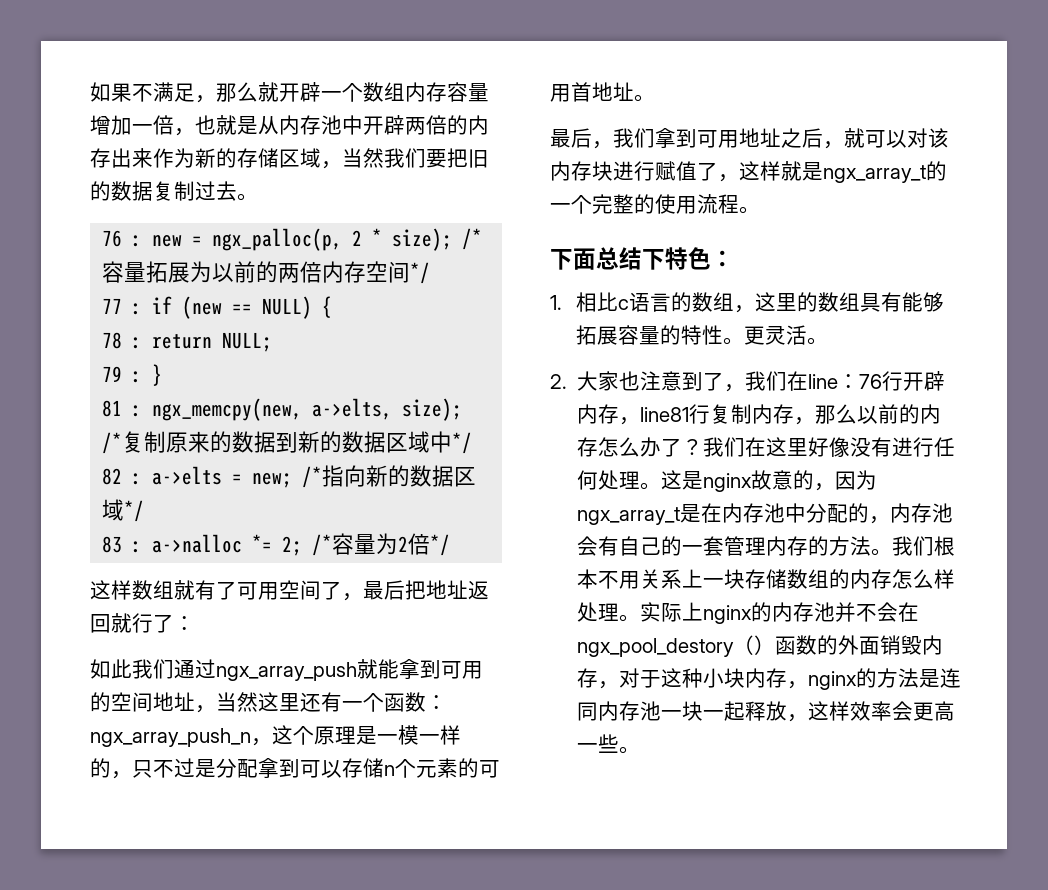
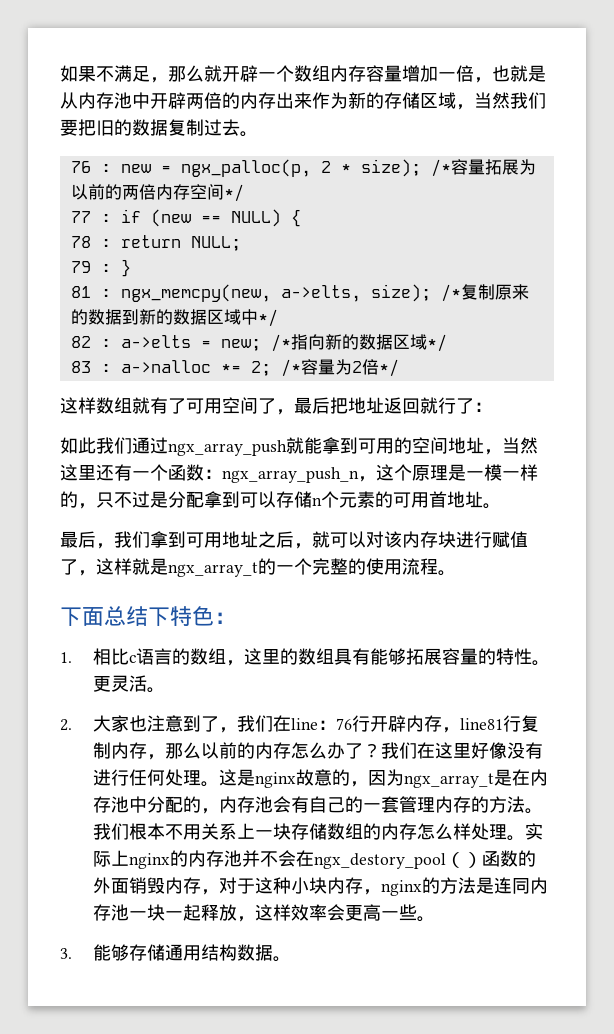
- 实际上nginx的内存池并不会在ngx_pool_destory（）函数的外面销毁内存，对于这种小块内存，nginx的方法是连同内存池一块一起释放，这样效率会更高一些。
+ 实际上nginx的内存池并不会在ngx_destory_pool（）函数的外面销毁内存，对于这种小块内存，nginx的方法是连同内存池一块一起释放，这样效率会更高一些。
+ 3.能够存储通用结构数据。

